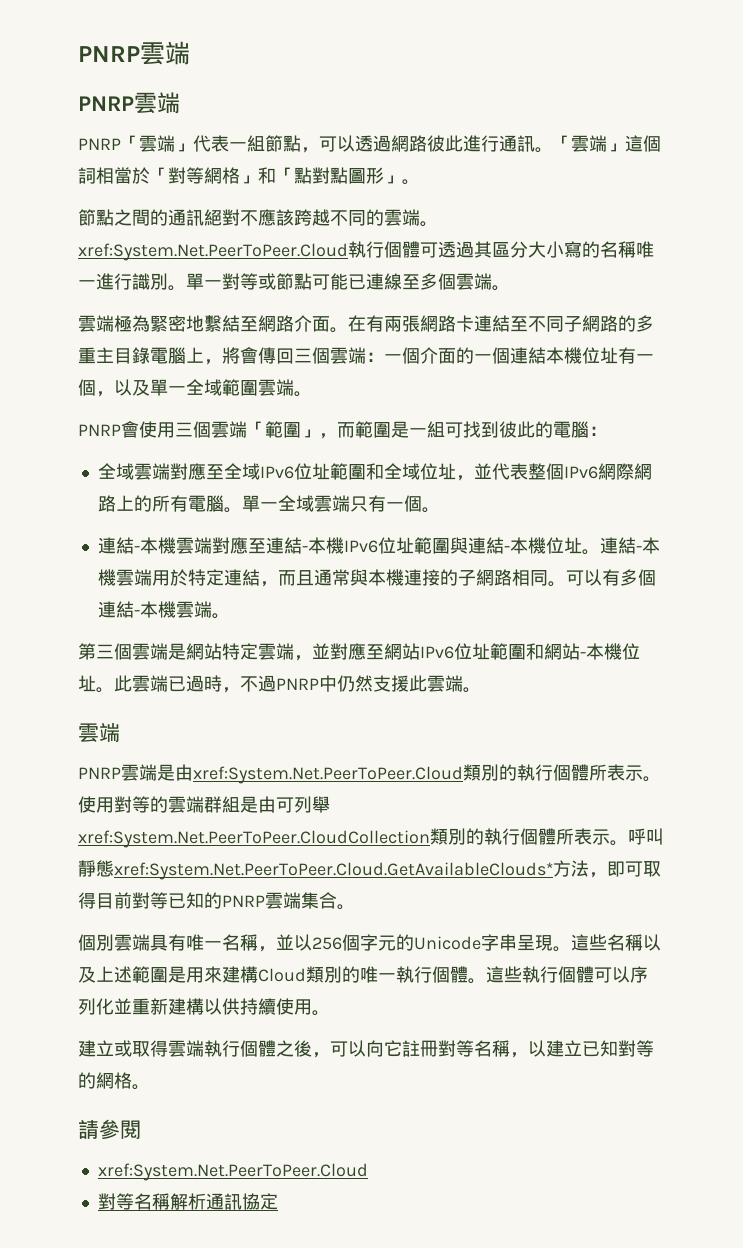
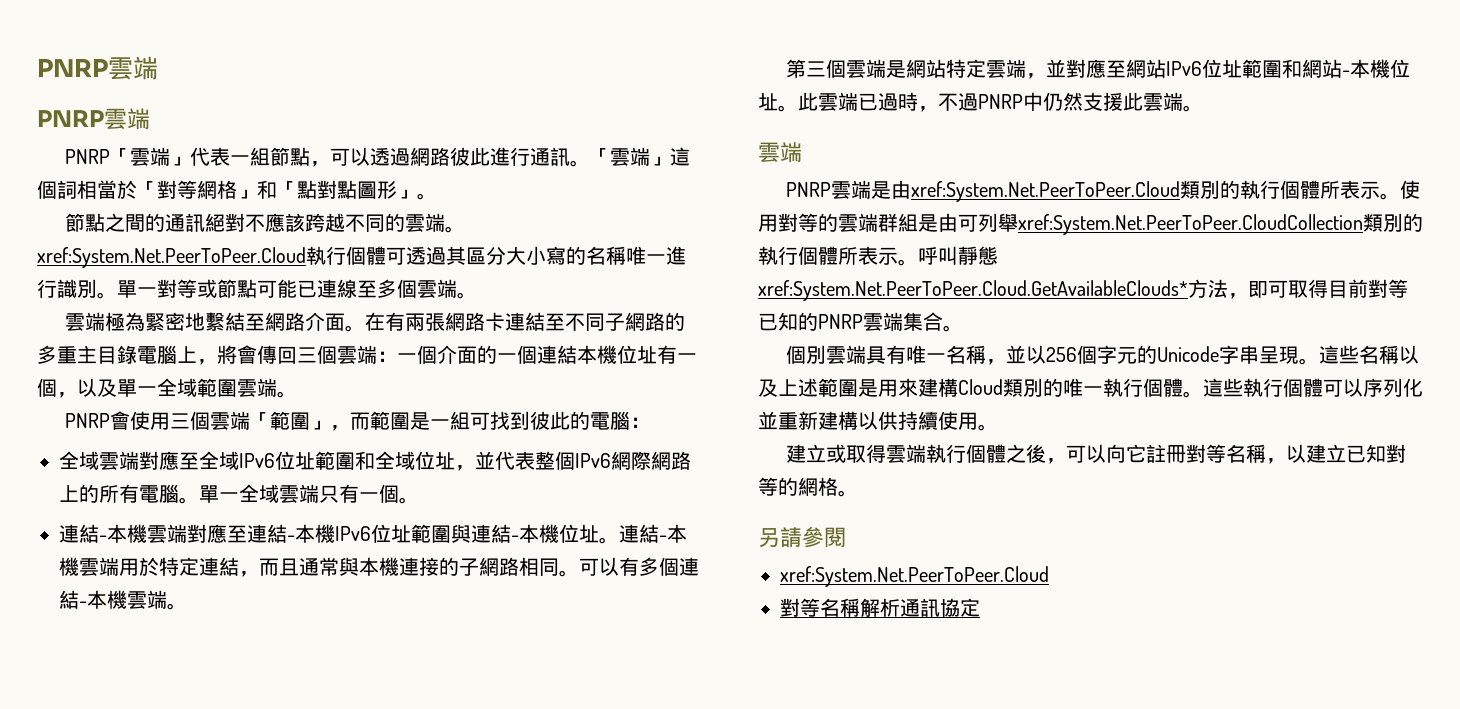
- 請參閱
+ 另請參閱

